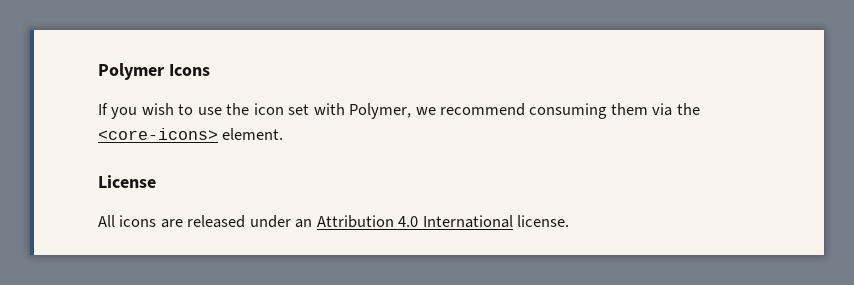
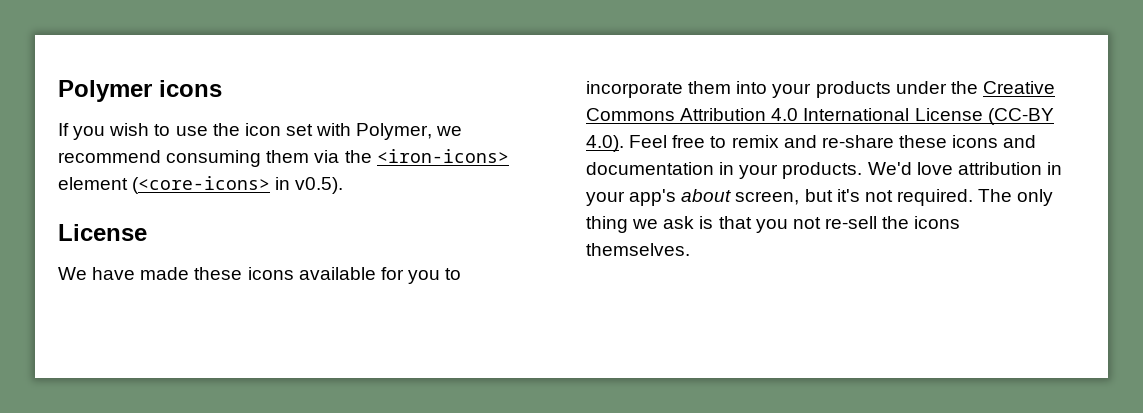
- Polymer Icons
+ Polymer icons
- If you wish to use the icon set with Polymer, we recommend consuming them via the <core-icons> element.
+ If you wish to use the icon set with Polymer, we recommend consuming them via the <iron-icons> element (<core-icons> in v0.5).
  License
- All icons are released under an Attribution 4.0 International license.
+ We have made these icons available for you to incorporate them into your products under the Creative Commons Attribution 4.0 International License (CC-BY 4.0). Feel free to remix and re-share these icons and documentation in your products. We'd love attribution in your app's about screen, but it's not required. The only thing we ask is that you not re-sell the icons themselves.

